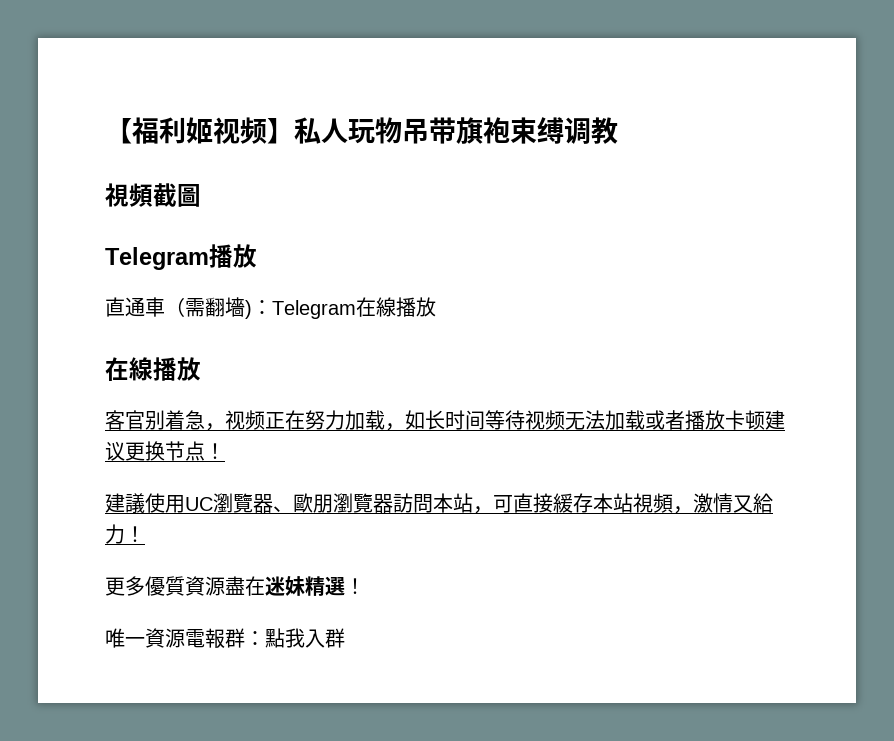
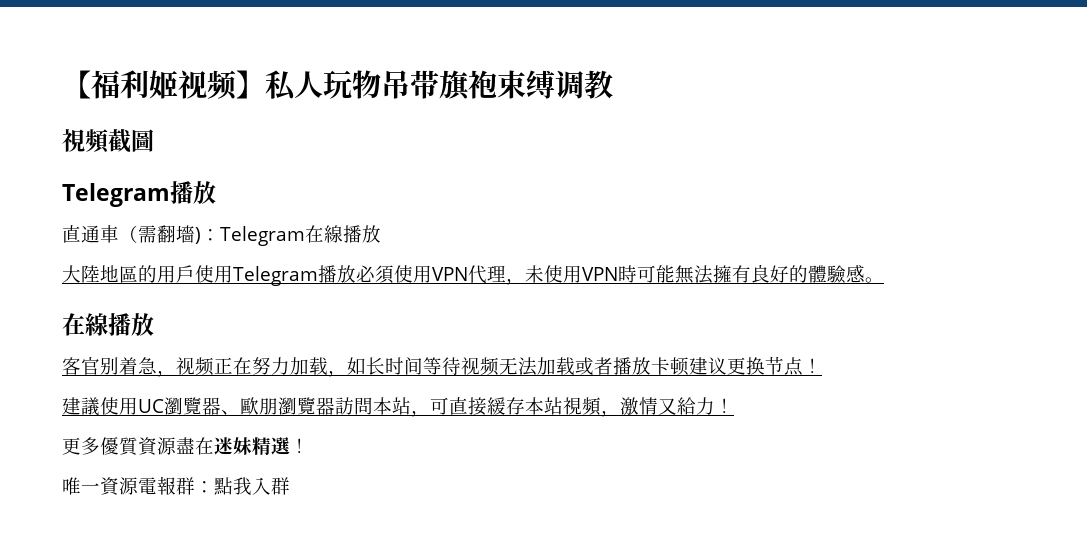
+ 大陸地區的用戶使用Telegram播放必須使用VPN代理，未使用VPN時可能無法擁有良好的體驗感。

